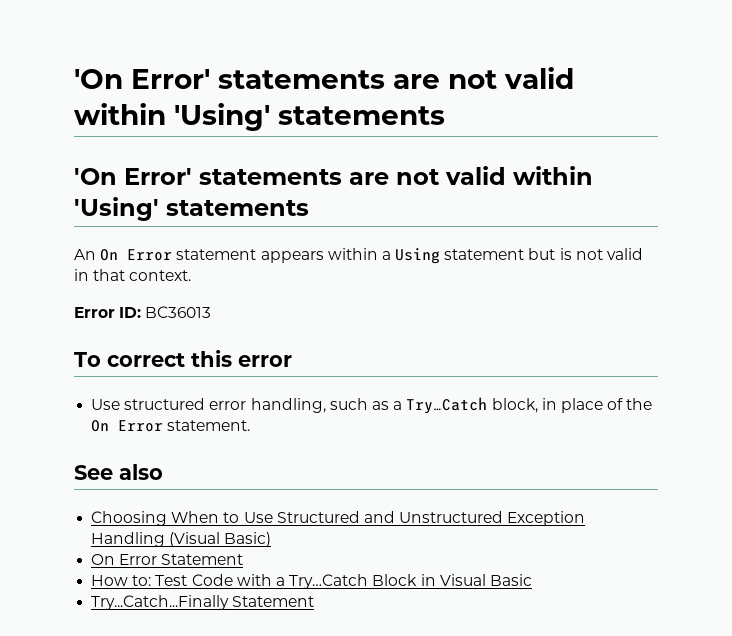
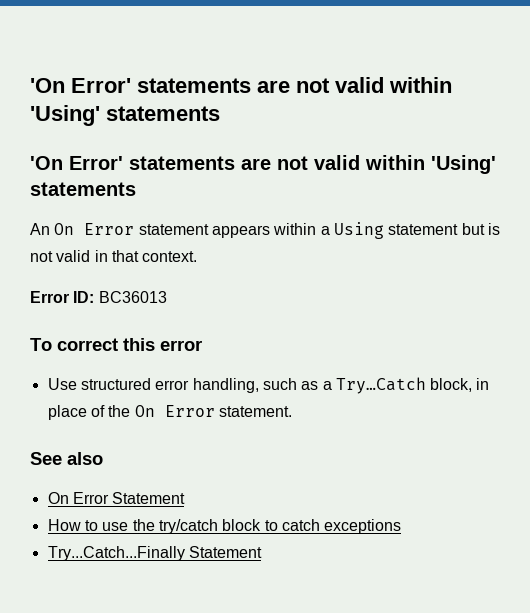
- Choosing When to Use Structured and Unstructured Exception Handling (Visual Basic)
  On Error Statement
- How to: Test Code with a Try…Catch Block in Visual Basic
+ How to use the try/catch block to catch exceptions

